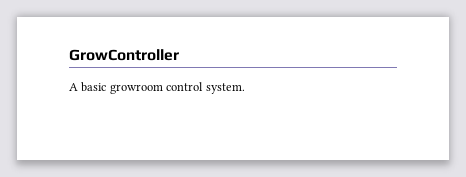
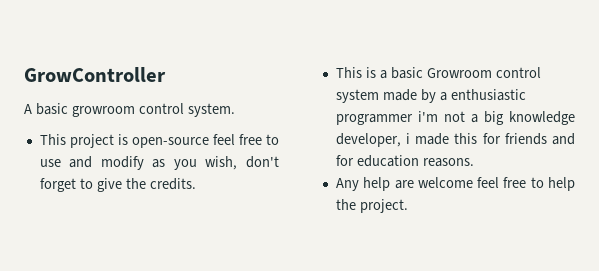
+ This project is open-source feel free to use and modify as you wish, don't forget to give the credits.
+ This is a basic Growroom control system made by a enthusiastic programmer i'm not a big knowledge developer, i made this for friends and for education reasons.
+ Any help are welcome feel free to help the project.

